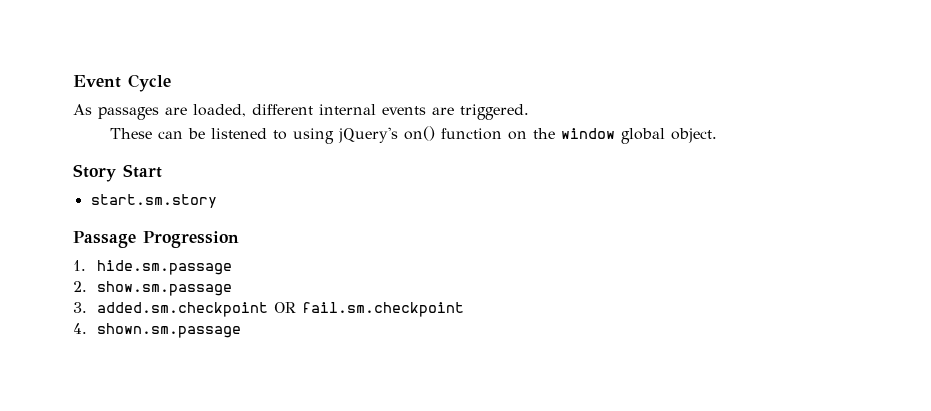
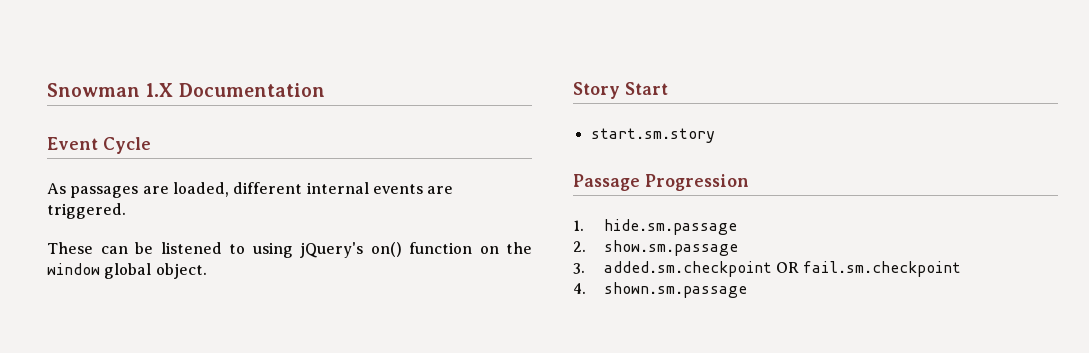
+ Snowman 1.X Documentation

